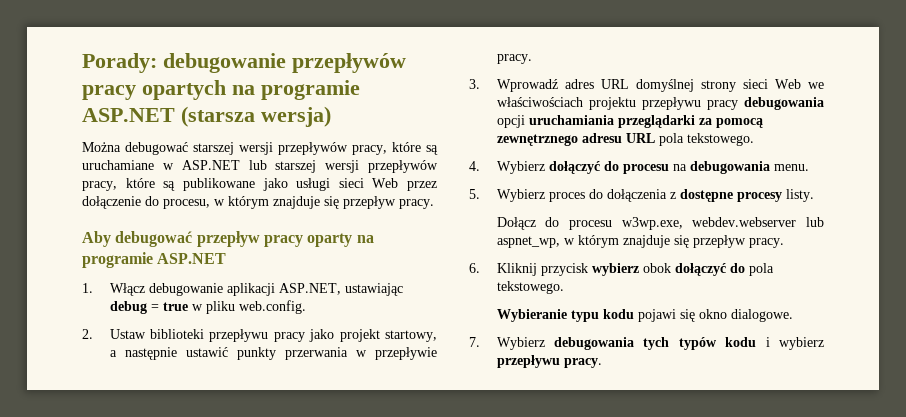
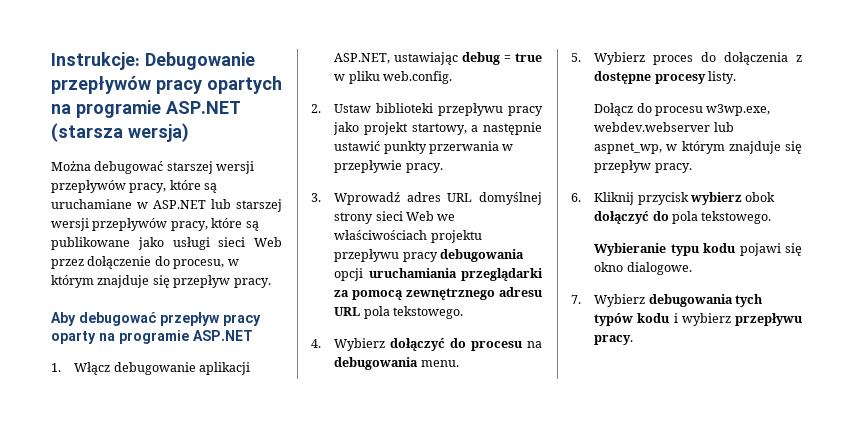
- Porady: debugowanie przepływów pracy opartych na programie ASP.NET (starsza wersja)
+ Instrukcje: Debugowanie przepływów pracy opartych na programie ASP.NET (starsza wersja)

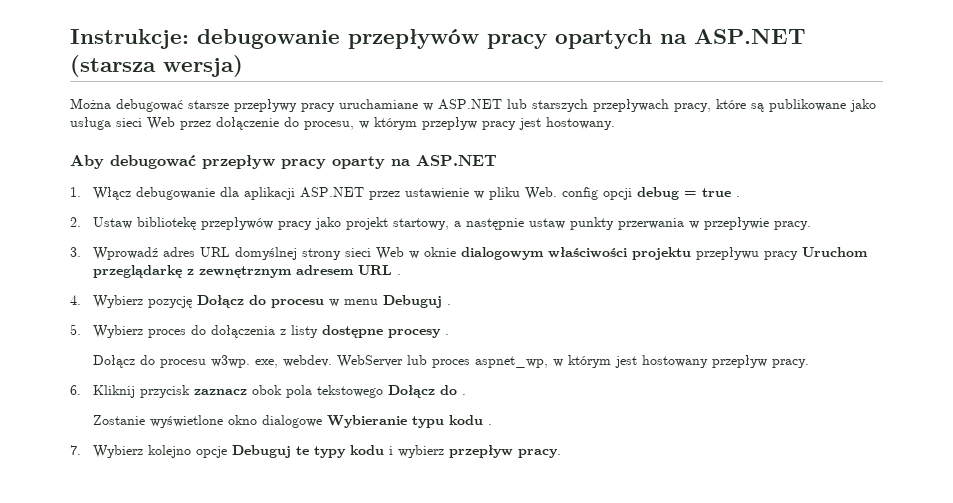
- Instrukcje: Debugowanie przepływów pracy opartych na programie ASP.NET (starsza wersja)
+ Instrukcje: debugowanie przepływów pracy opartych na ASP.NET (starsza wersja)
- Można debugować starszej wersji przepływów pracy, które są uruchamiane w ASP.NET lub starszej wersji przepływów pracy, które są publikowane jako usługi sieci Web przez dołączenie do procesu, w którym znajduje się przepływ pracy.
+ Można debugować starsze przepływy pracy uruchamiane w ASP.NET lub starszych przepływach pracy, które są publikowane jako usługa sieci Web przez dołączenie do procesu, w którym przepływ pracy jest hostowany.
- Aby debugować przepływ pracy oparty na programie ASP.NET
+ Aby debugować przepływ pracy oparty na ASP.NET
- 1. Włącz debugowanie aplikacji ASP.NET, ustawiając debug = true w pliku web.config.
+ 1. Włącz debugowanie dla aplikacji ASP.NET przez ustawienie w pliku Web. config opcji debug = true .
- 2. Ustaw biblioteki przepływu pracy jako projekt startowy, a następnie ustawić punkty przerwania w przepływie pracy.
+ 2. Ustaw bibliotekę przepływów pracy jako projekt startowy, a następnie ustaw punkty przerwania w przepływie pracy.
- 3. Wprowadź adres URL domyślnej strony sieci Web we właściwościach projektu przepływu pracy debugowania opcji uruchamiania przeglądarki za pomocą zewnętrznego adresu URL pola tekstowego.
- 4. Wybierz dołączyć do procesu na debugowania menu.
+ 3. Wprowadź adres URL domyślnej strony sieci Web w oknie dialogowym właściwości projektu przepływu pracy Uruchom przeglądarkę z zewnętrznym adresem URL .
+ 4. Wybierz pozycję Dołącz do procesu w menu Debuguj .
- 5. Wybierz proces do dołączenia z dostępne procesy listy.
- Dołącz do procesu w3wp.exe, webdev.webserver lub aspnet_wp, w którym znajduje się przepływ pracy.
+ 5. Wybierz proces do dołączenia z listy dostępne procesy .
+ Dołącz do procesu w3wp. exe, webdev. WebServer lub proces aspnet_wp, w którym jest hostowany przepływ pracy.
- 6. Kliknij przycisk wybierz obok dołączyć do pola tekstowego.
- Wybieranie typu kodu pojawi się okno dialogowe.
- 7. Wybierz debugowania tych typów kodu i wybierz przepływu pracy.
+ 6. Kliknij przycisk zaznacz obok pola tekstowego Dołącz do .
+ Zostanie wyświetlone okno dialogowe Wybieranie typu kodu .
+ 7. Wybierz kolejno opcje Debuguj te typy kodu i wybierz przepływ pracy.

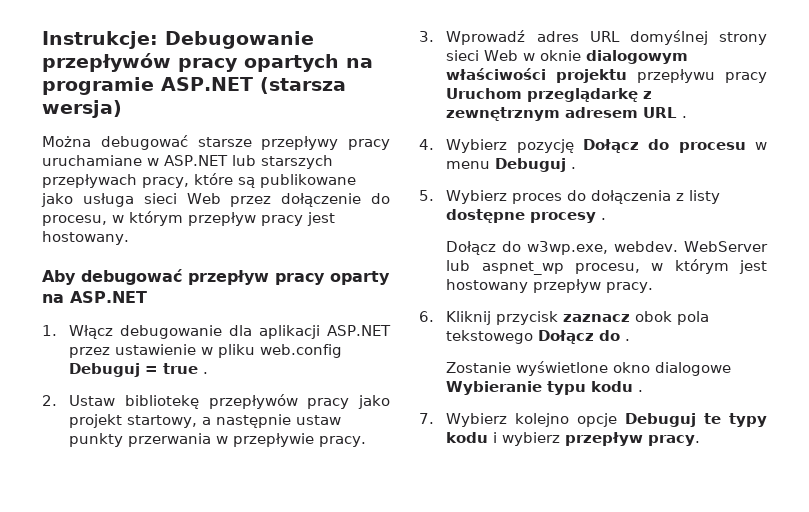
- Instrukcje: debugowanie przepływów pracy opartych na ASP.NET (starsza wersja)
+ Instrukcje: Debugowanie przepływów pracy opartych na programie ASP.NET (starsza wersja)
- 1. Włącz debugowanie dla aplikacji ASP.NET przez ustawienie w pliku Web. config opcji debug = true .
+ 1. Włącz debugowanie dla aplikacji ASP.NET przez ustawienie w pliku web.config Debuguj = true .
- Dołącz do procesu w3wp. exe, webdev.
+ Dołącz do w3wp.exe, webdev.
- WebServer lub proces aspnet_wp, w którym jest hostowany przepływ pracy.
+ WebServer lub aspnet_wp procesu, w którym jest hostowany przepływ pracy.

